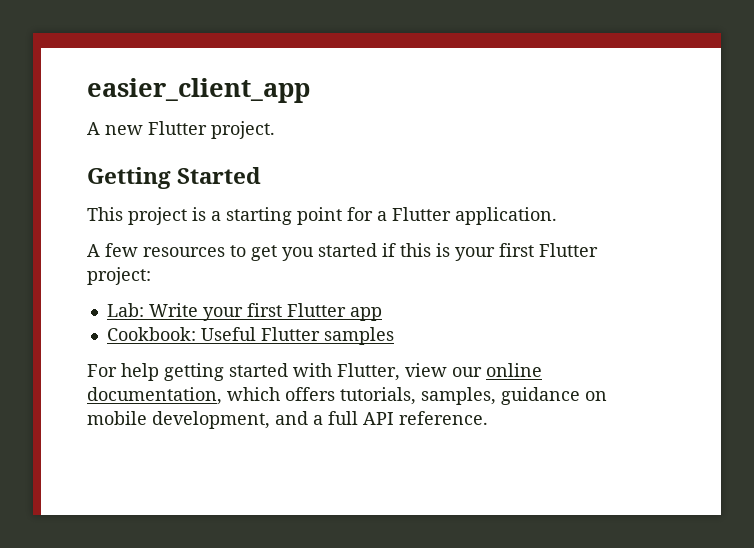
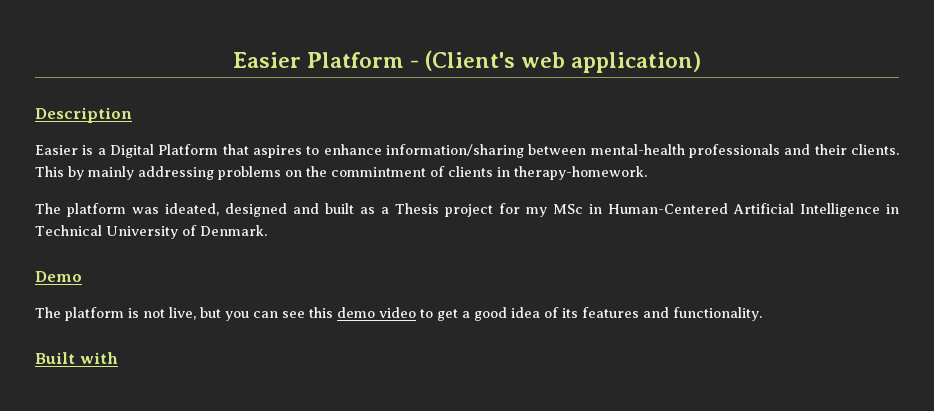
- easier_client_app
- A new Flutter project.
- Getting Started
- This project is a starting point for a Flutter application.
- A few resources to get you started if this is your first Flutter project:
- Lab: Write your first Flutter app
- Cookbook: Useful Flutter samples
- For help getting started with Flutter, view our online documentation, which offers tutorials, samples, guidance on mobile development, and a full API reference.
+ Easier Platform - (Client's web application)
+ Description
+ Easier is a Digital Platform that aspires to enhance information/sharing between mental-health professionals and their clients. This by mainly addressing problems on the commintment of clients in therapy-homework.
+ The platform was ideated, designed and built as a Thesis project for my MSc in Human-Centered Artificial Intelligence in Technical University of Denmark.
+ Demo
+ The platform is not live, but you can see this demo video to get a good idea of its features and functionality.
+ Built with

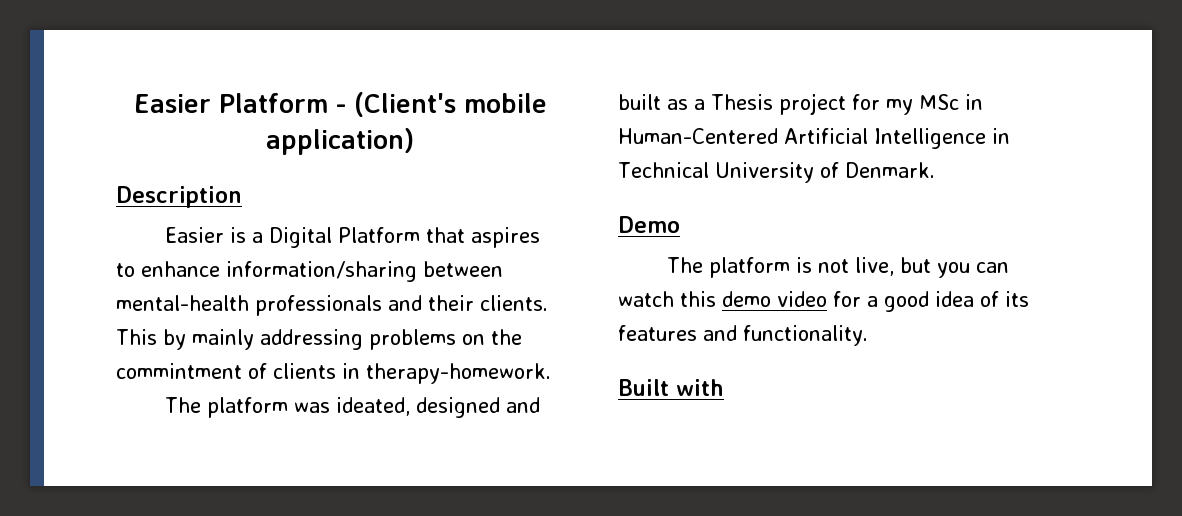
- Easier Platform - (Client's web application)
+ Easier Platform - (Client's mobile application)
- The platform is not live, but you can see this demo video to get a good idea of its features and functionality.
+ The platform is not live, but you can watch this demo video for a good idea of its features and functionality.

